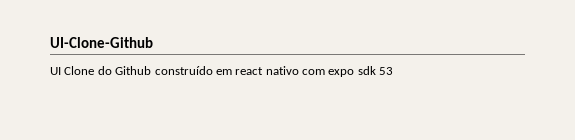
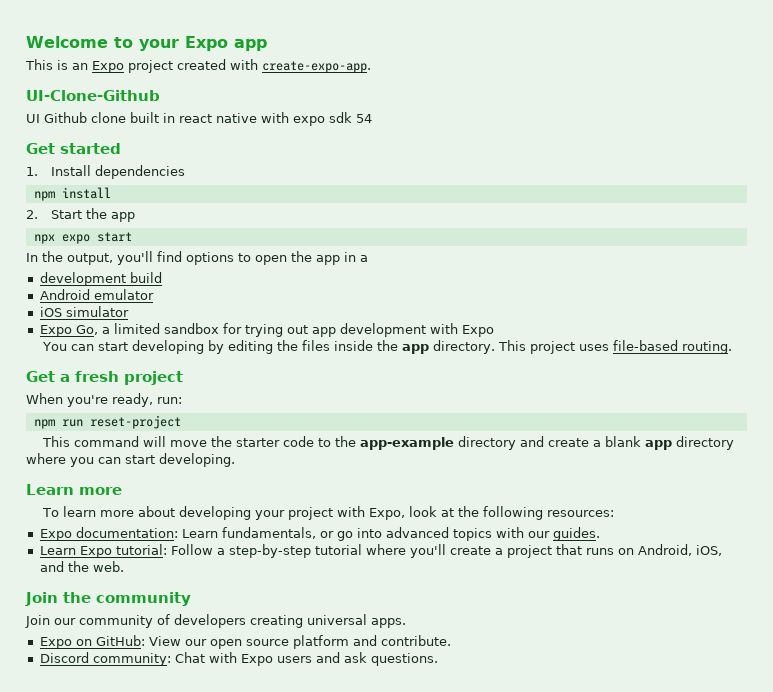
+ Welcome to your Expo app
+ This is an Expo project created with create-expo-app.
  UI-Clone-Github
- UI Clone do Github construído em react nativo com expo sdk 53
+ UI Github clone built in react native with expo sdk 54
+ Get started
+ 1. Install dependencies
+ npm install
+ 2. Start the app
+ npx expo start
+ In the output, you'll find options to open the app in a
+ development build
+ Android emulator
+ iOS simulator
+ Expo Go, a limited sandbox for trying out app development with Expo
+ You can start developing by editing the files inside the app directory. This project uses file-based routing.
+ Get a fresh project
+ When you're ready, run:
+ npm run reset-project
+ This command will move the starter code to the app-example directory and create a blank app directory where you can start developing.
+ Learn more
+ To learn more about developing your project with Expo, look at the following resources:
+ Expo documentation: Learn fundamentals, or go into advanced topics with our guides.
+ Learn Expo tutorial: Follow a step-by-step tutorial where you'll create a project that runs on Android, iOS, and the web.
+ Join the community
+ Join our community of developers creating universal apps.
+ Expo on GitHub: View our open source platform and contribute.
+ Discord community: Chat with Expo users and ask questions.

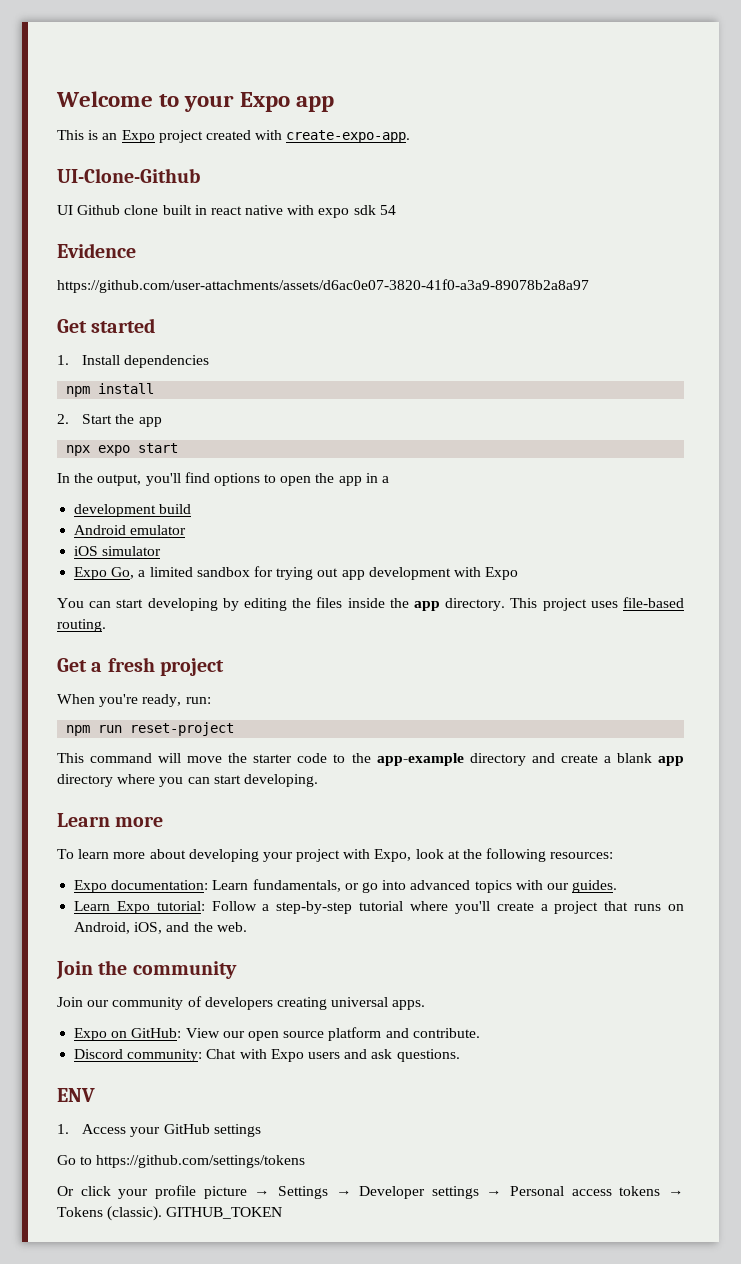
+ Evidence
+ https://github.com/user-attachments/assets/d6ac0e07-3820-41f0-a3a9-89078b2a8a97
+ ENV
+ 1. Access your GitHub settings
+ Go to https://github.com/settings/tokens
+ Or click your profile picture → Settings → Developer settings → Personal access tokens → Tokens (classic). GITHUB_TOKEN

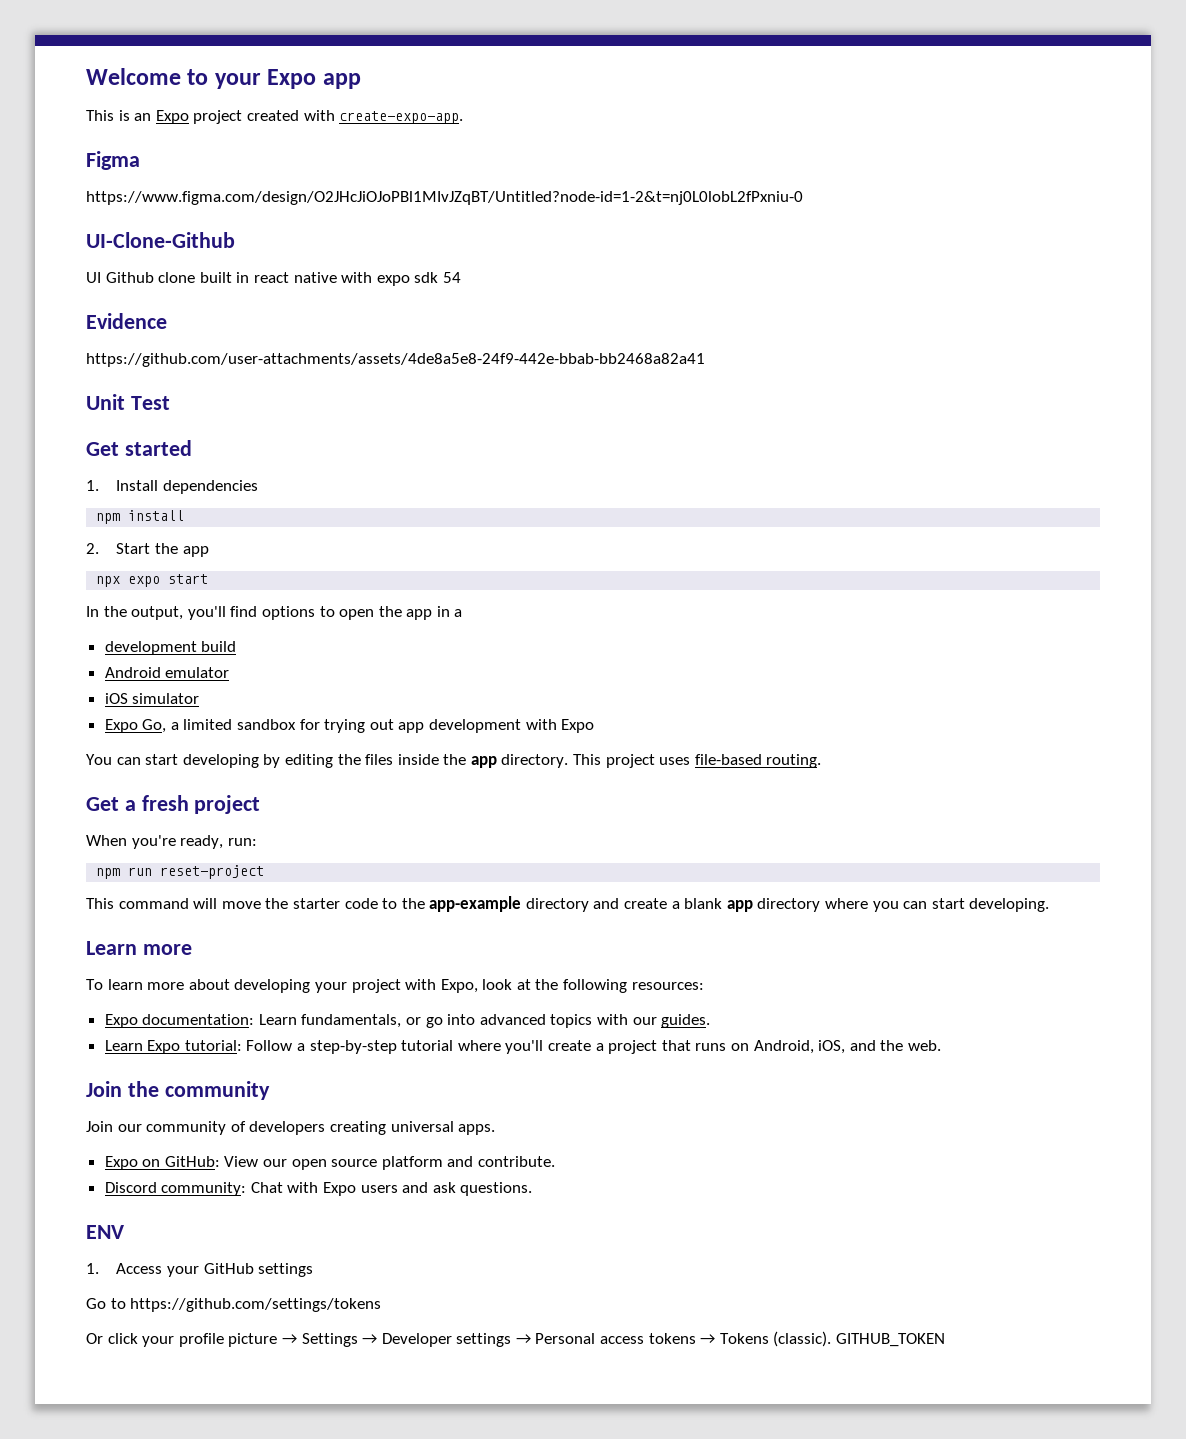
+ Figma
+ https://www.figma.com/design/O2JHcJiOJoPBl1MIvJZqBT/Untitled?node-id=1-2&t=nj0L0lobL2fPxniu-0
- https://github.com/user-attachments/assets/d6ac0e07-3820-41f0-a3a9-89078b2a8a97
+ https://github.com/user-attachments/assets/4de8a5e8-24f9-442e-bbab-bb2468a82a41
+ Unit Test

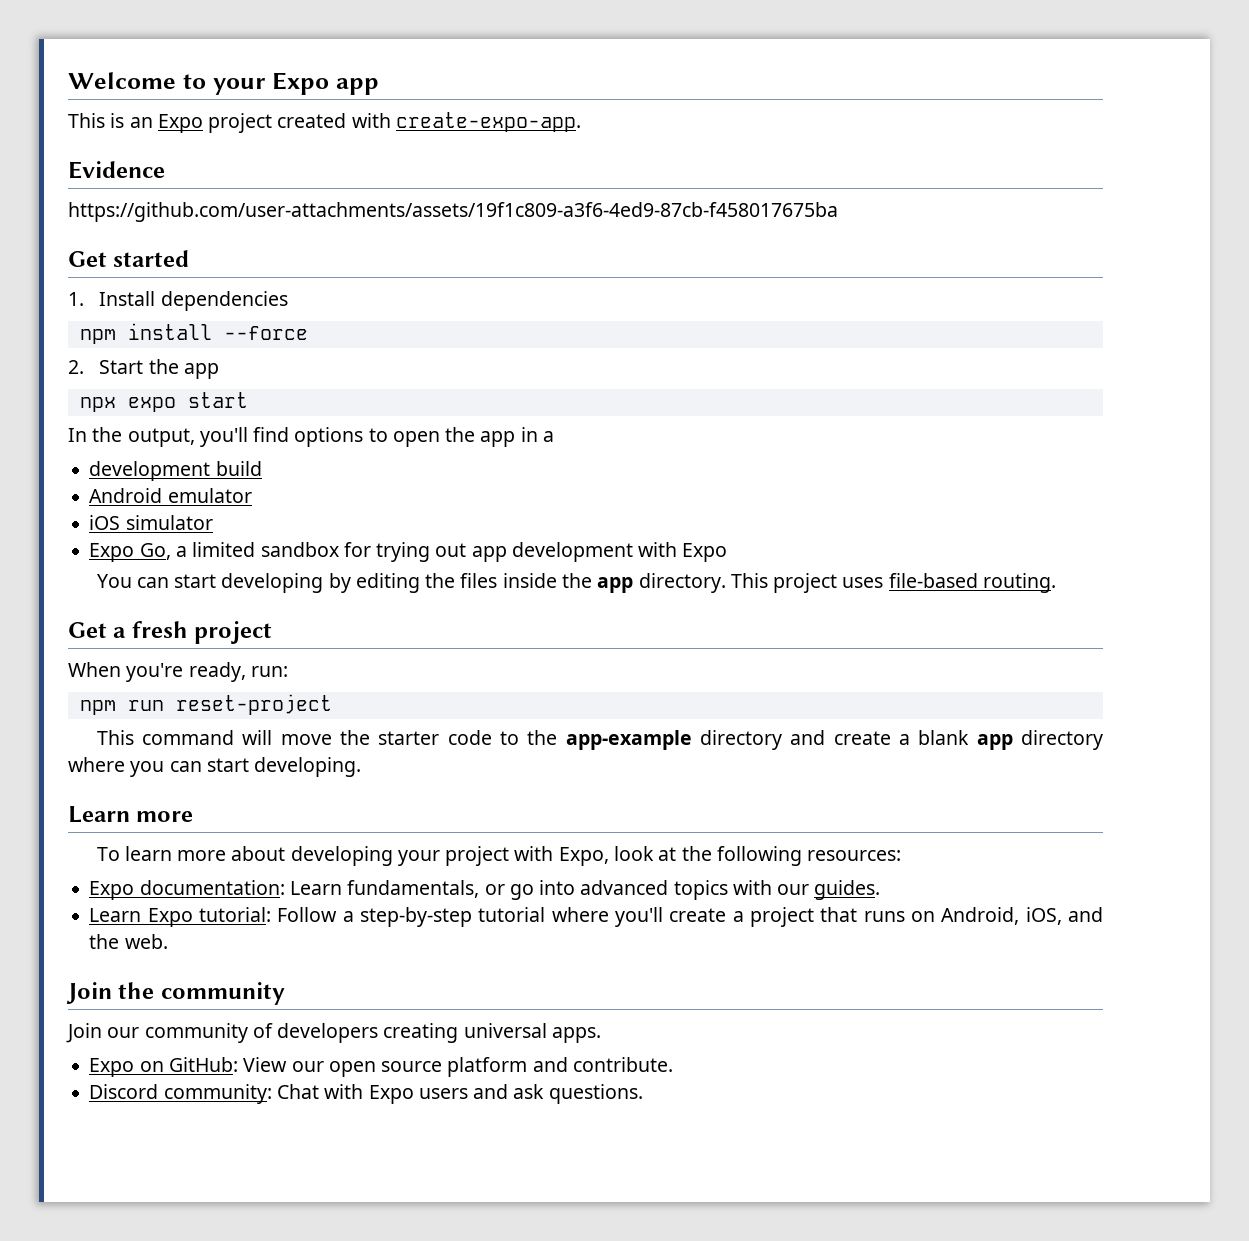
- Figma
- https://www.figma.com/design/O2JHcJiOJoPBl1MIvJZqBT/Untitled?node-id=1-2&t=nj0L0lobL2fPxniu-0
- UI-Clone-Github
- UI Github clone built in react native with expo sdk 54
  Evidence
- https://github.com/user-attachments/assets/4de8a5e8-24f9-442e-bbab-bb2468a82a41
- Unit Test
+ https://github.com/user-attachments/assets/19f1c809-a3f6-4ed9-87cb-f458017675ba
- npm install
+ npm install --force
- ENV
- 1. Access your GitHub settings
- Go to https://github.com/settings/tokens
- Or click your profile picture → Settings → Developer settings → Personal access tokens → Tokens (classic). GITHUB_TOKEN

